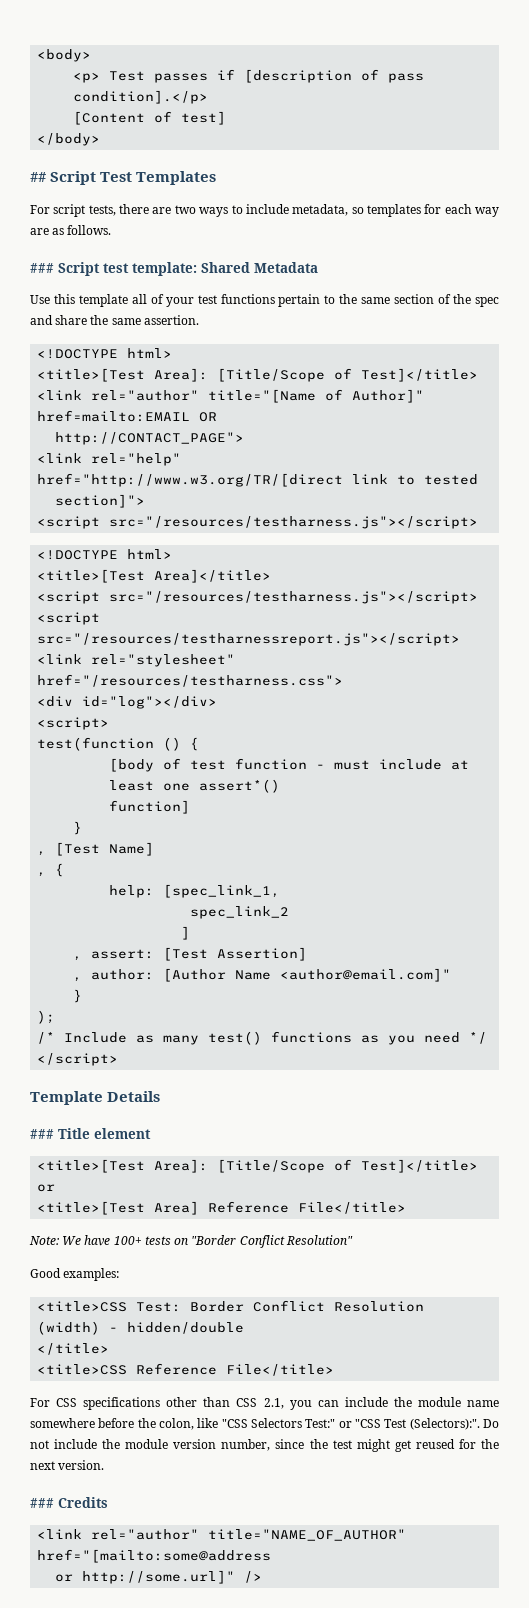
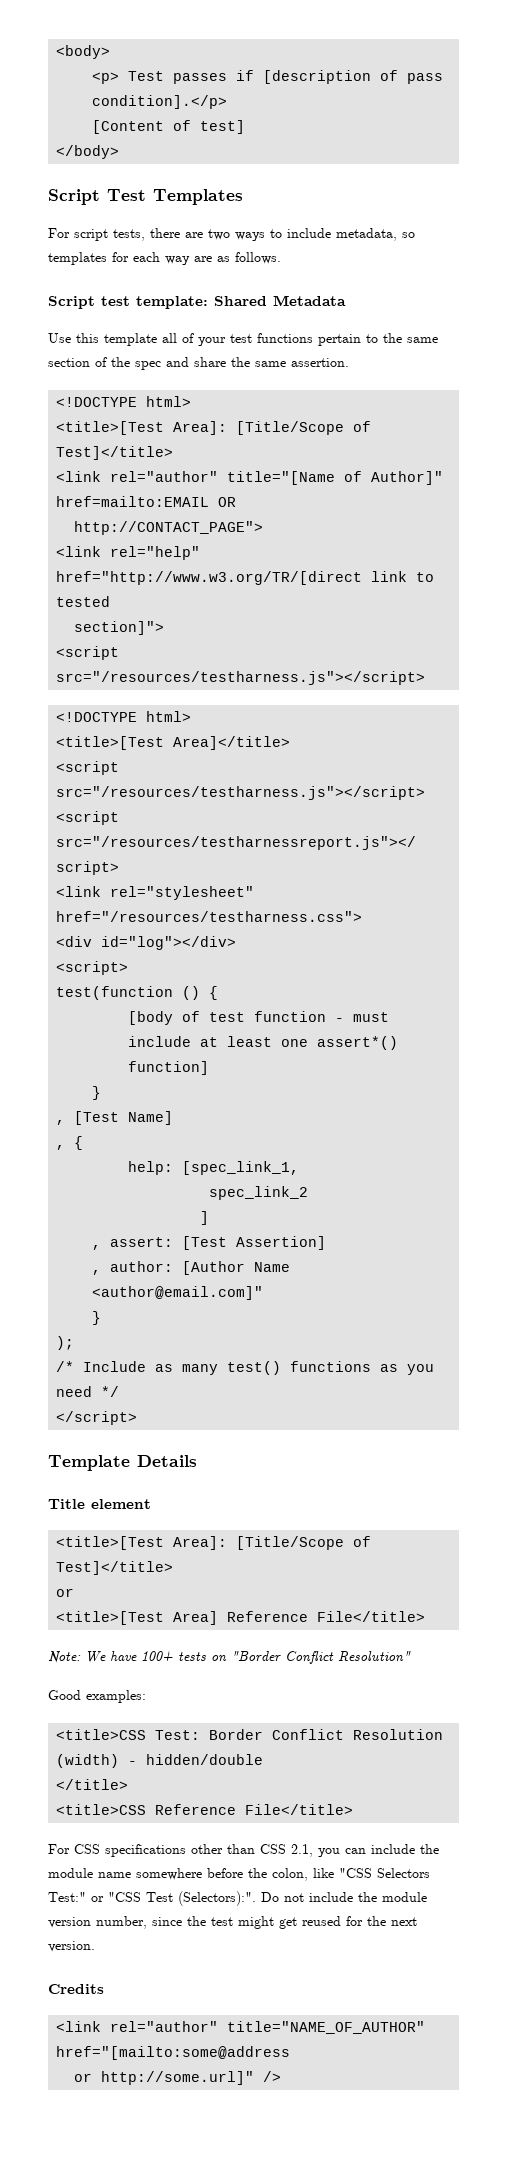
- ## Script Test Templates
+ Script Test Templates
- ### Script test template: Shared Metadata
+ Script test template: Shared Metadata
- ### Title element
+ Title element
- ### Credits
+ Credits

